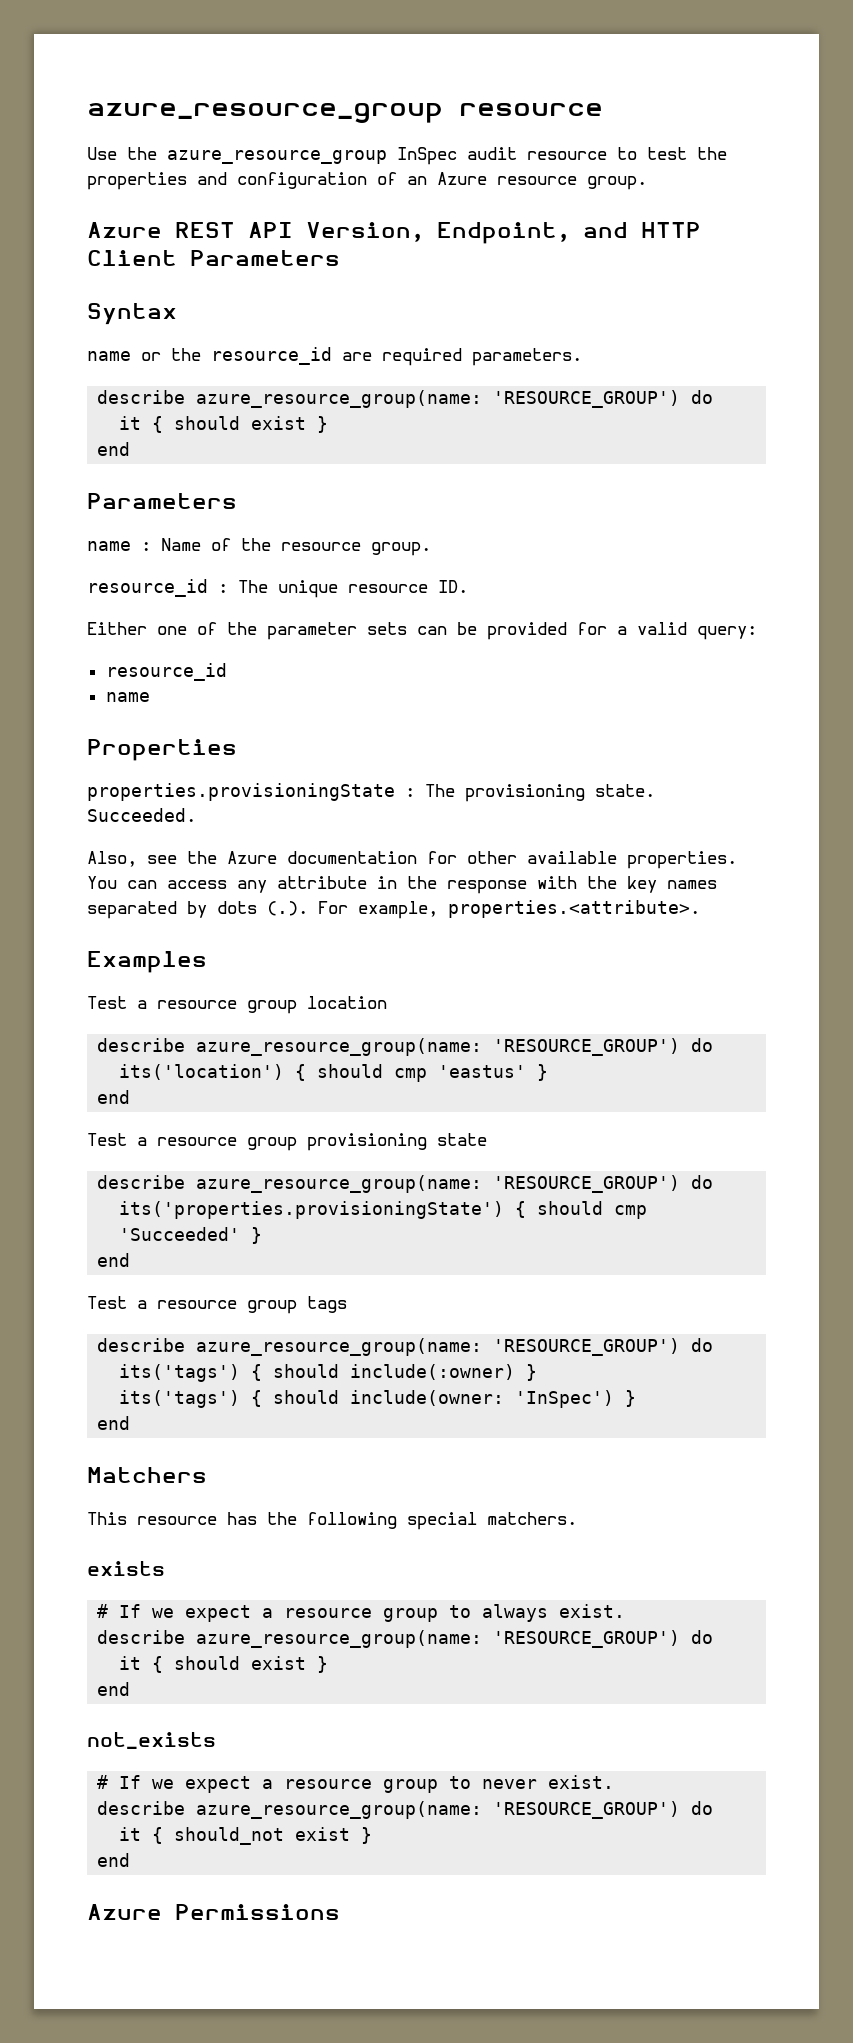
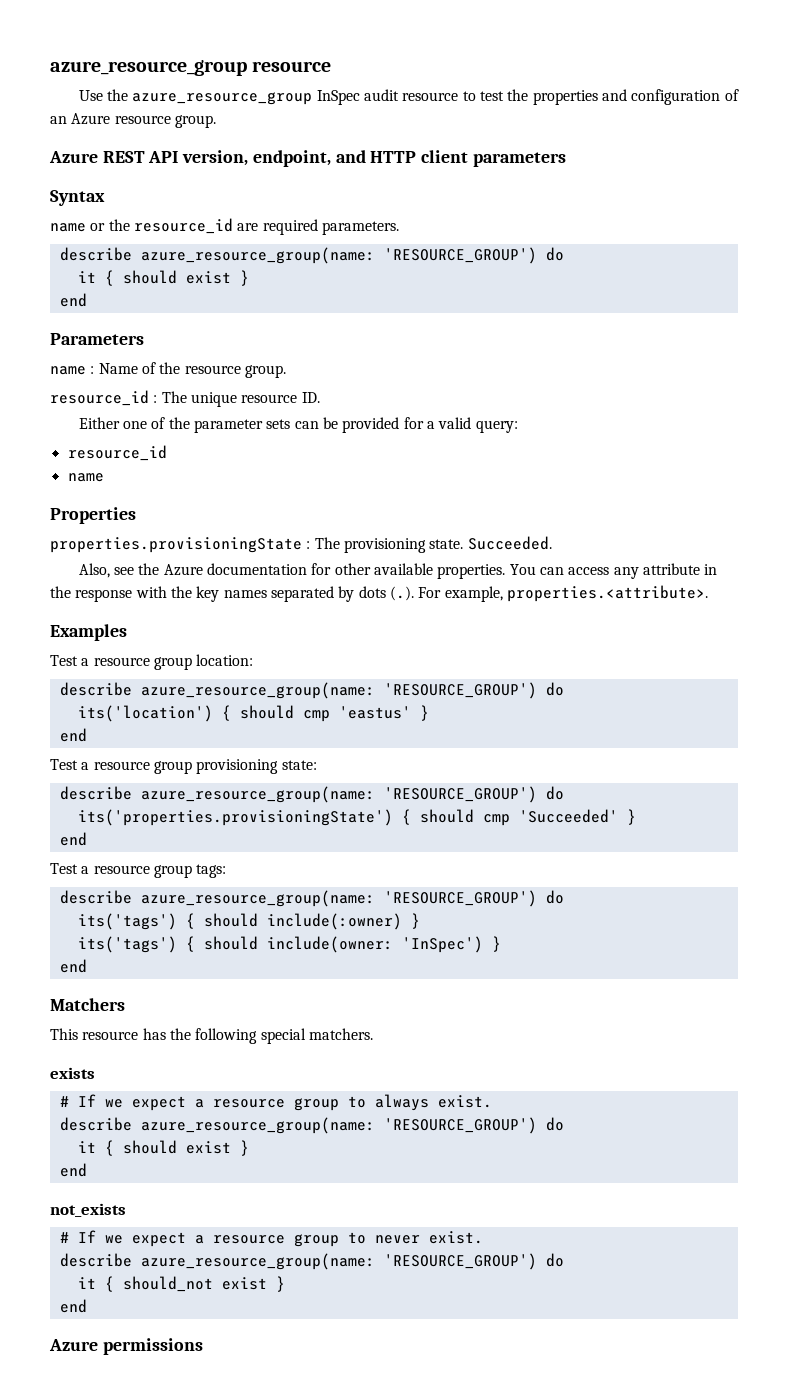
- Azure REST API Version, Endpoint, and HTTP Client Parameters
+ Azure REST API version, endpoint, and HTTP client parameters
- Test a resource group location
+ Test a resource group location:
- Test a resource group provisioning state
+ Test a resource group provisioning state:
- Test a resource group tags
+ Test a resource group tags:
- Azure Permissions
+ Azure permissions

